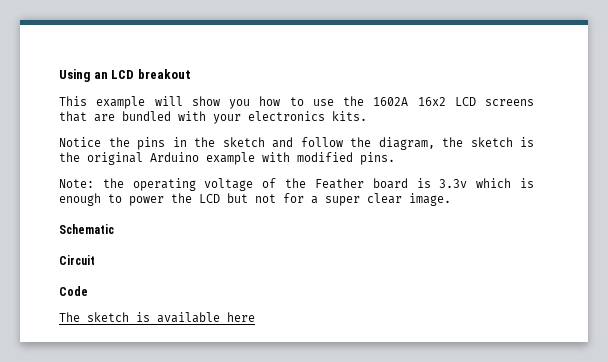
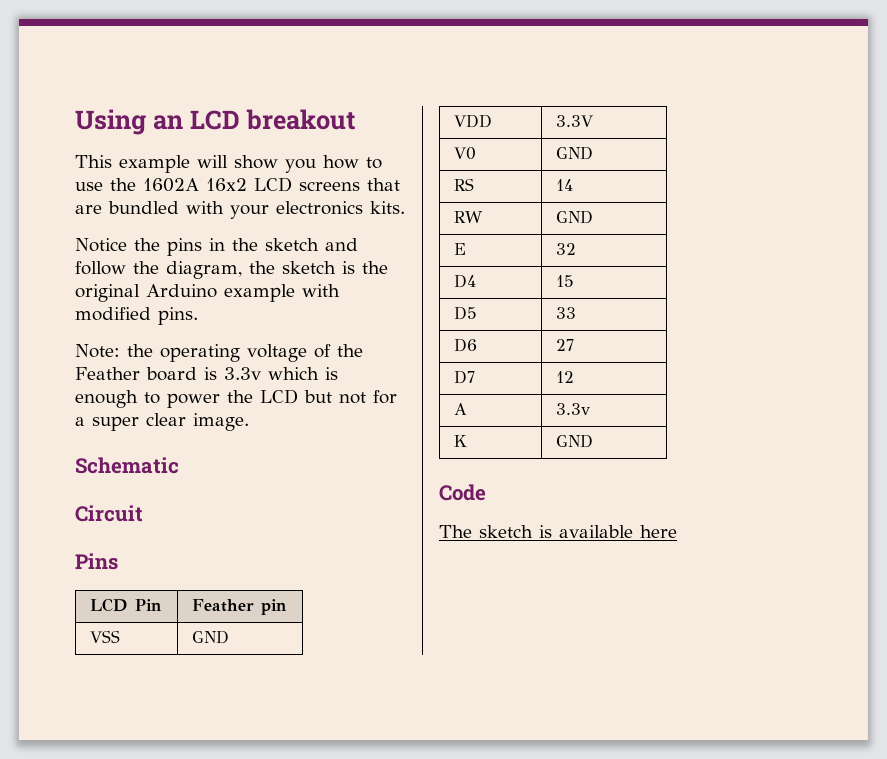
+ Pins
+ LCD Pin | Feather pin
+ VSS | GND
+ VDD | 3.3V
+ V0 | GND
+ RS | 14
+ RW | GND
+ E | 32
+ D4 | 15
+ D5 | 33
+ D6 | 27
+ D7 | 12
+ A | 3.3v
+ K | GND

